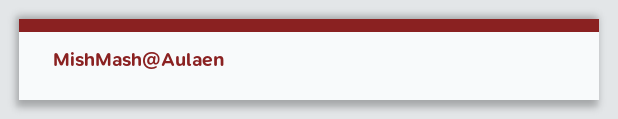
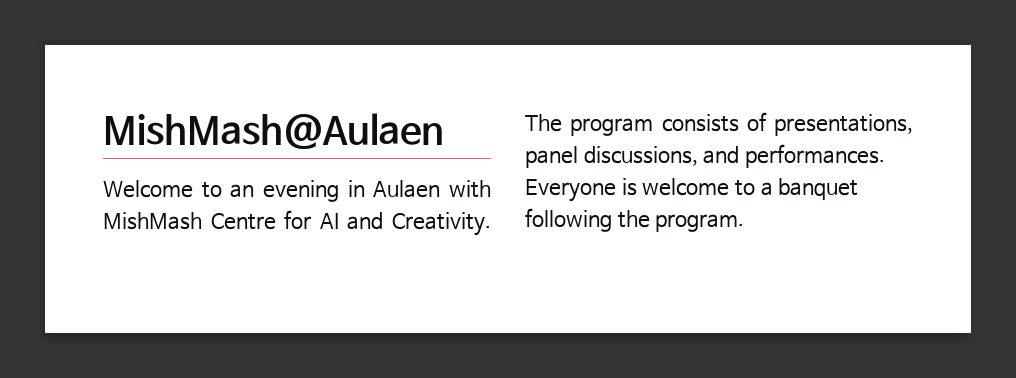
+ Welcome to an evening in Aulaen with MishMash Centre for AI and Creativity. The program consists of presentations, panel discussions, and performances. Everyone is welcome to a banquet following the program.

